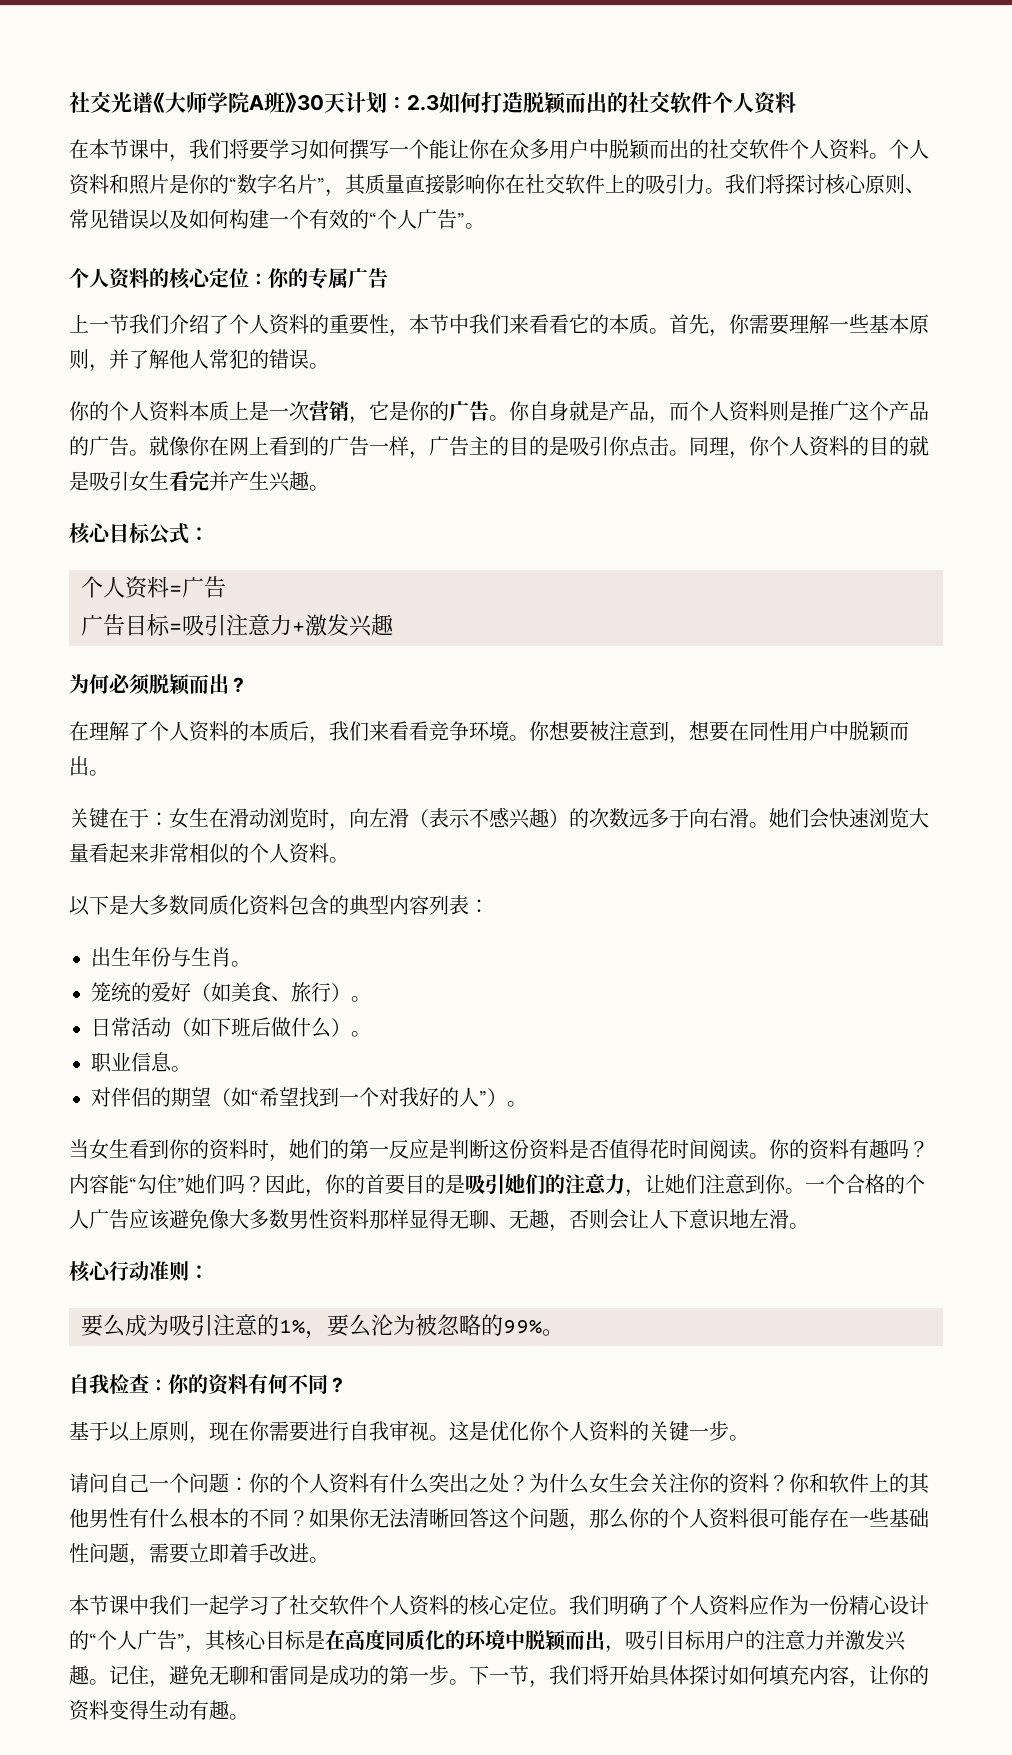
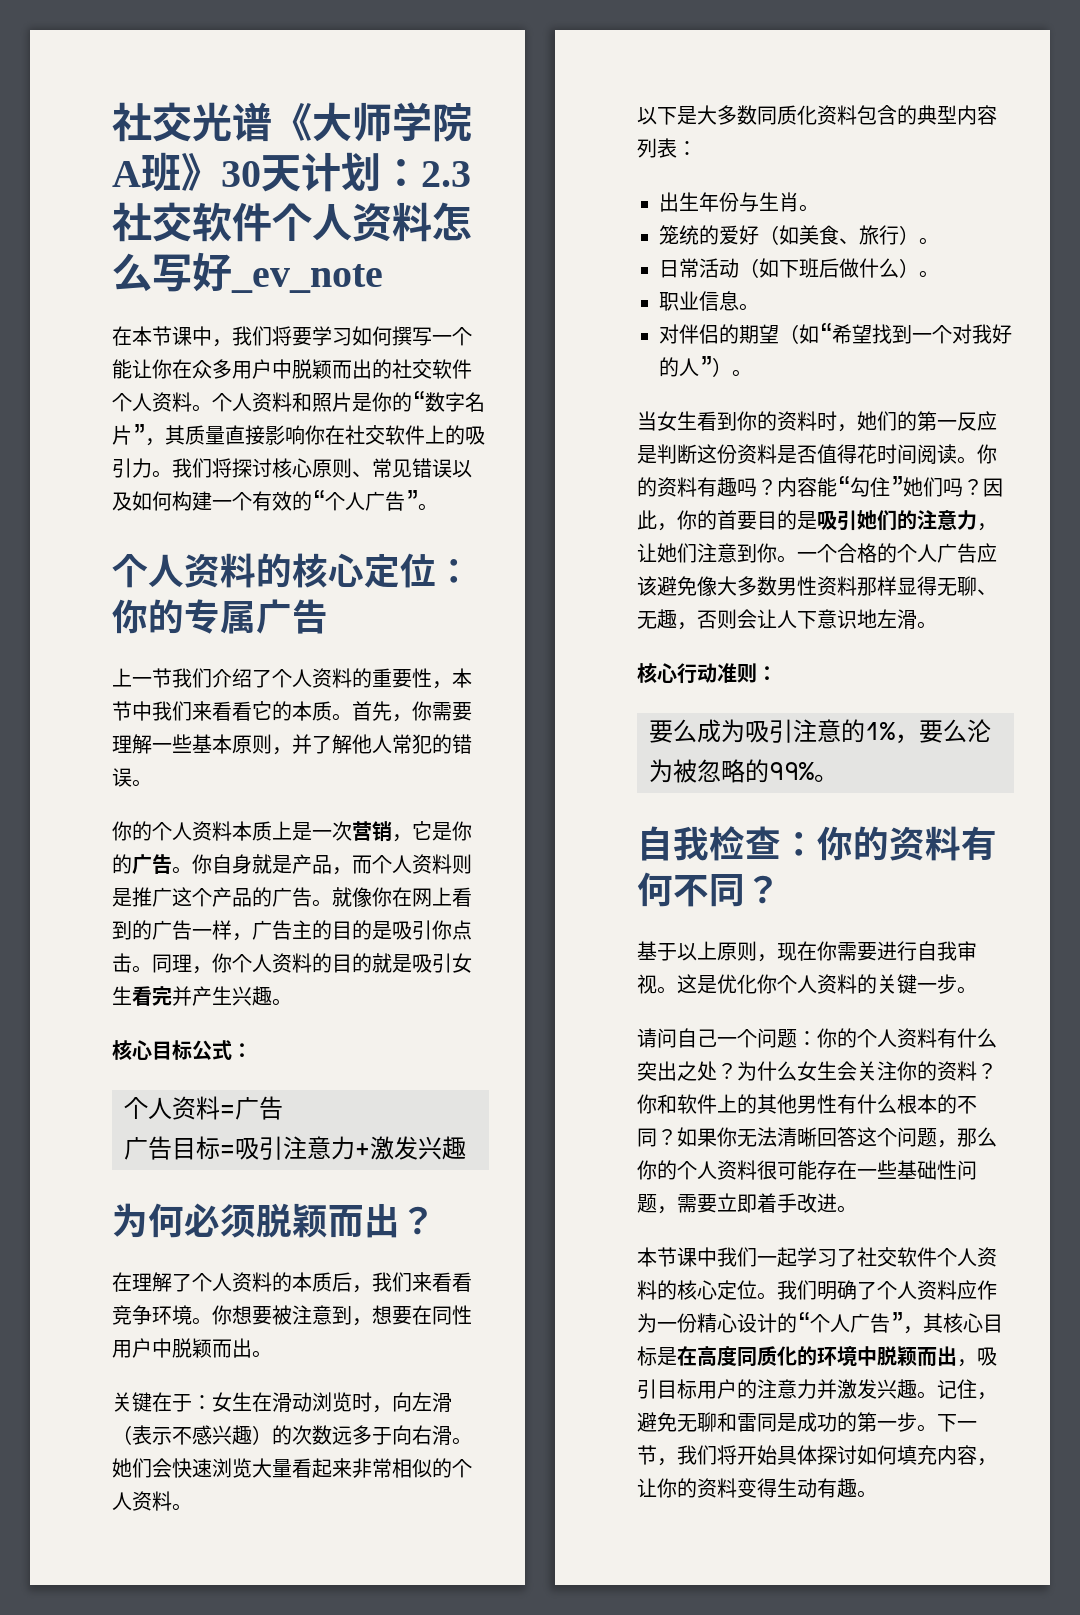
- 社交光谱《大师学院A班》30天计划：2.3如何打造脱颖而出的社交软件个人资料
+ 社交光谱《大师学院A班》30天计划：2.3社交软件个人资料怎么写好_ev_note

